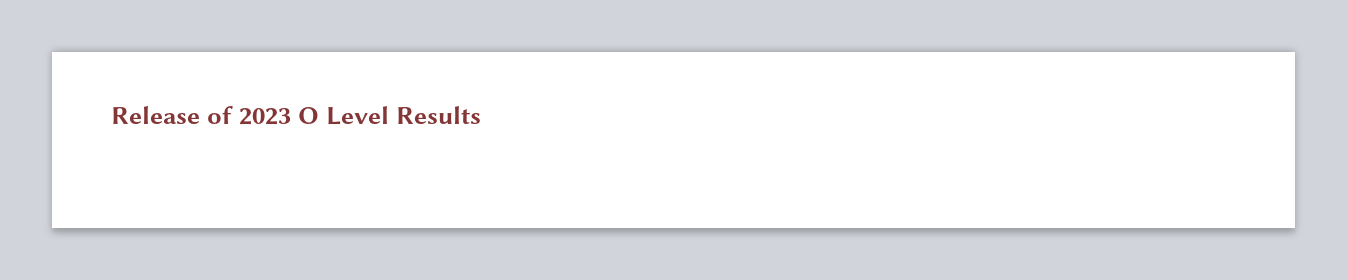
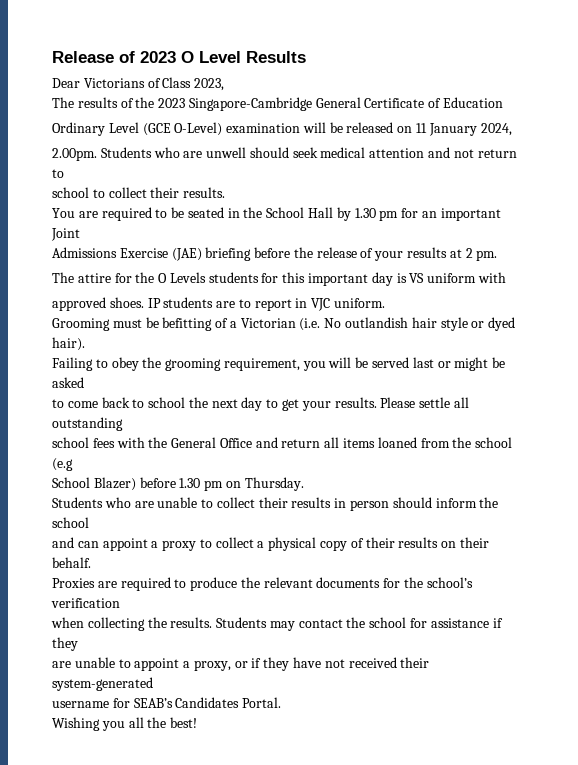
+ Dear Victorians of Class 2023,
+ The results of the 2023 Singapore-Cambridge General Certificate of Education
+ Ordinary Level (GCE O-Level) examination will be released on 11 January 2024,
+ 2.00pm. Students who are unwell should seek medical attention and not return to
+ school to collect their results.
+ You are required to be seated in the School Hall by 1.30 pm for an important Joint
+ Admissions Exercise (JAE) briefing before the release of your results at 2 pm.
+ The attire for the O Levels students for this important day is VS uniform with
+ approved shoes. IP students are to report in VJC uniform.
+ Grooming must be befitting of a Victorian (i.e. No outlandish hair style or dyed hair).
+ Failing to obey the grooming requirement, you will be served last or might be asked
+ to come back to school the next day to get your results. Please settle all outstanding
+ school fees with the General Office and return all items loaned from the school (e.g
+ School Blazer) before 1.30 pm on Thursday.
+ Students who are unable to collect their results in person should inform the school
+ and can appoint a proxy to collect a physical copy of their results on their behalf.
+ Proxies are required to produce the relevant documents for the school’s verification
+ when collecting the results. Students may contact the school for assistance if they
+ are unable to appoint a proxy, or if they have not received their system-generated
+ username for SEAB’s Candidates Portal.
+ Wishing you all the best!

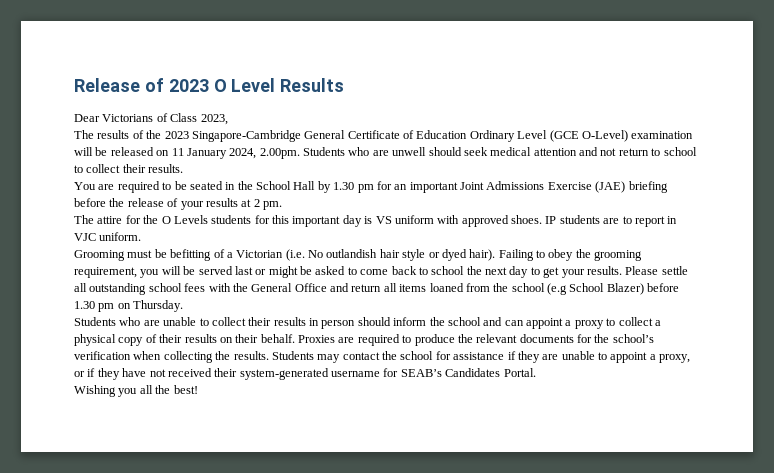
- The results of the 2023 Singapore-Cambridge General Certificate of Education
- Ordinary Level (GCE O-Level) examination will be released on 11 January 2024,
- 2.00pm. Students who are unwell should seek medical attention and not return to
- school to collect their results.
+ The results of the 2023 Singapore-Cambridge General Certificate of Education Ordinary Level (GCE O-Level) examination will be released on 11 January 2024, 2.00pm. Students who are unwell should seek medical attention and not return to school to collect their results.
- You are required to be seated in the School Hall by 1.30 pm for an important Joint
- Admissions Exercise (JAE) briefing before the release of your results at 2 pm.
+ You are required to be seated in the School Hall by 1.30 pm for an important Joint Admissions Exercise (JAE) briefing before the release of your results at 2 pm.
- The attire for the O Levels students for this important day is VS uniform with
- approved shoes.
+ The attire for the O Levels students for this important day is VS uniform with approved shoes.
- Grooming must be befitting of a Victorian (i.e. No outlandish hair style or dyed hair).
- Failing to obey the grooming requirement, you will be served last or might be asked
- to come back to school the next day to get your results.
+ Grooming must be befitting of a Victorian (i.e. No outlandish hair style or dyed hair). Failing to obey the grooming requirement, you will be served last or might be asked to come back to school the next day to get your results.
- Please settle all outstanding
- school fees with the General Office and return all items loaned from the school (e.g
- School Blazer) before 1.30 pm on Thursday.
+ Please settle all outstanding school fees with the General Office and return all items loaned from the school (e.g School Blazer) before 1.30 pm on Thursday.
- Students who are unable to collect their results in person should inform the school
- and can appoint a proxy to collect a physical copy of their results on their behalf.
- Proxies are required to produce the relevant documents for the school’s verification
- when collecting the results.
+ Students who are unable to collect their results in person should inform the school and can appoint a proxy to collect a physical copy of their results on their behalf. Proxies are required to produce the relevant documents for the school’s verification when collecting the results.
- Students may contact the school for assistance if they
- are unable to appoint a proxy, or if they have not received their system-generated
- username for SEAB’s Candidates Portal.
+ Students may contact the school for assistance if they are unable to appoint a proxy, or if they have not received their system-generated username for SEAB’s Candidates Portal.

